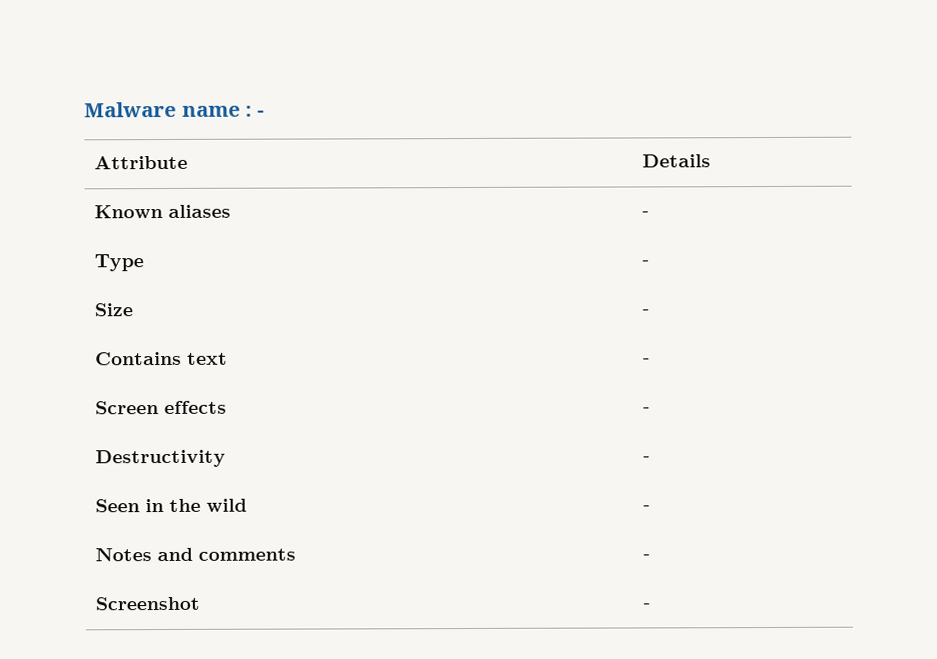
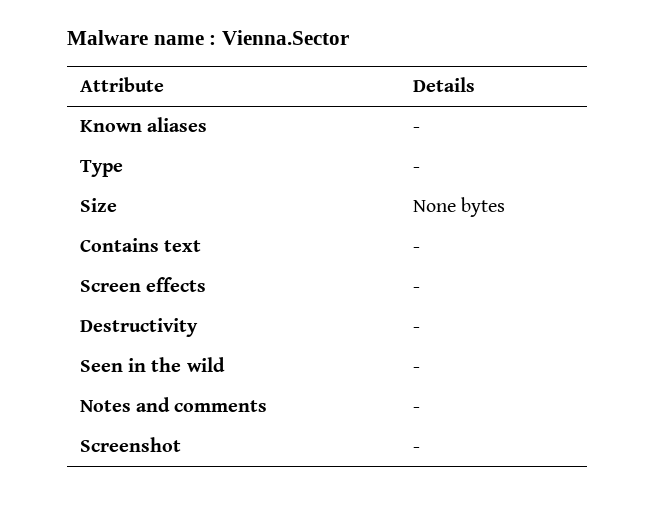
- Malware name : -
+ Malware name : Vienna.Sector
- Size | -
+ Size | None bytes

